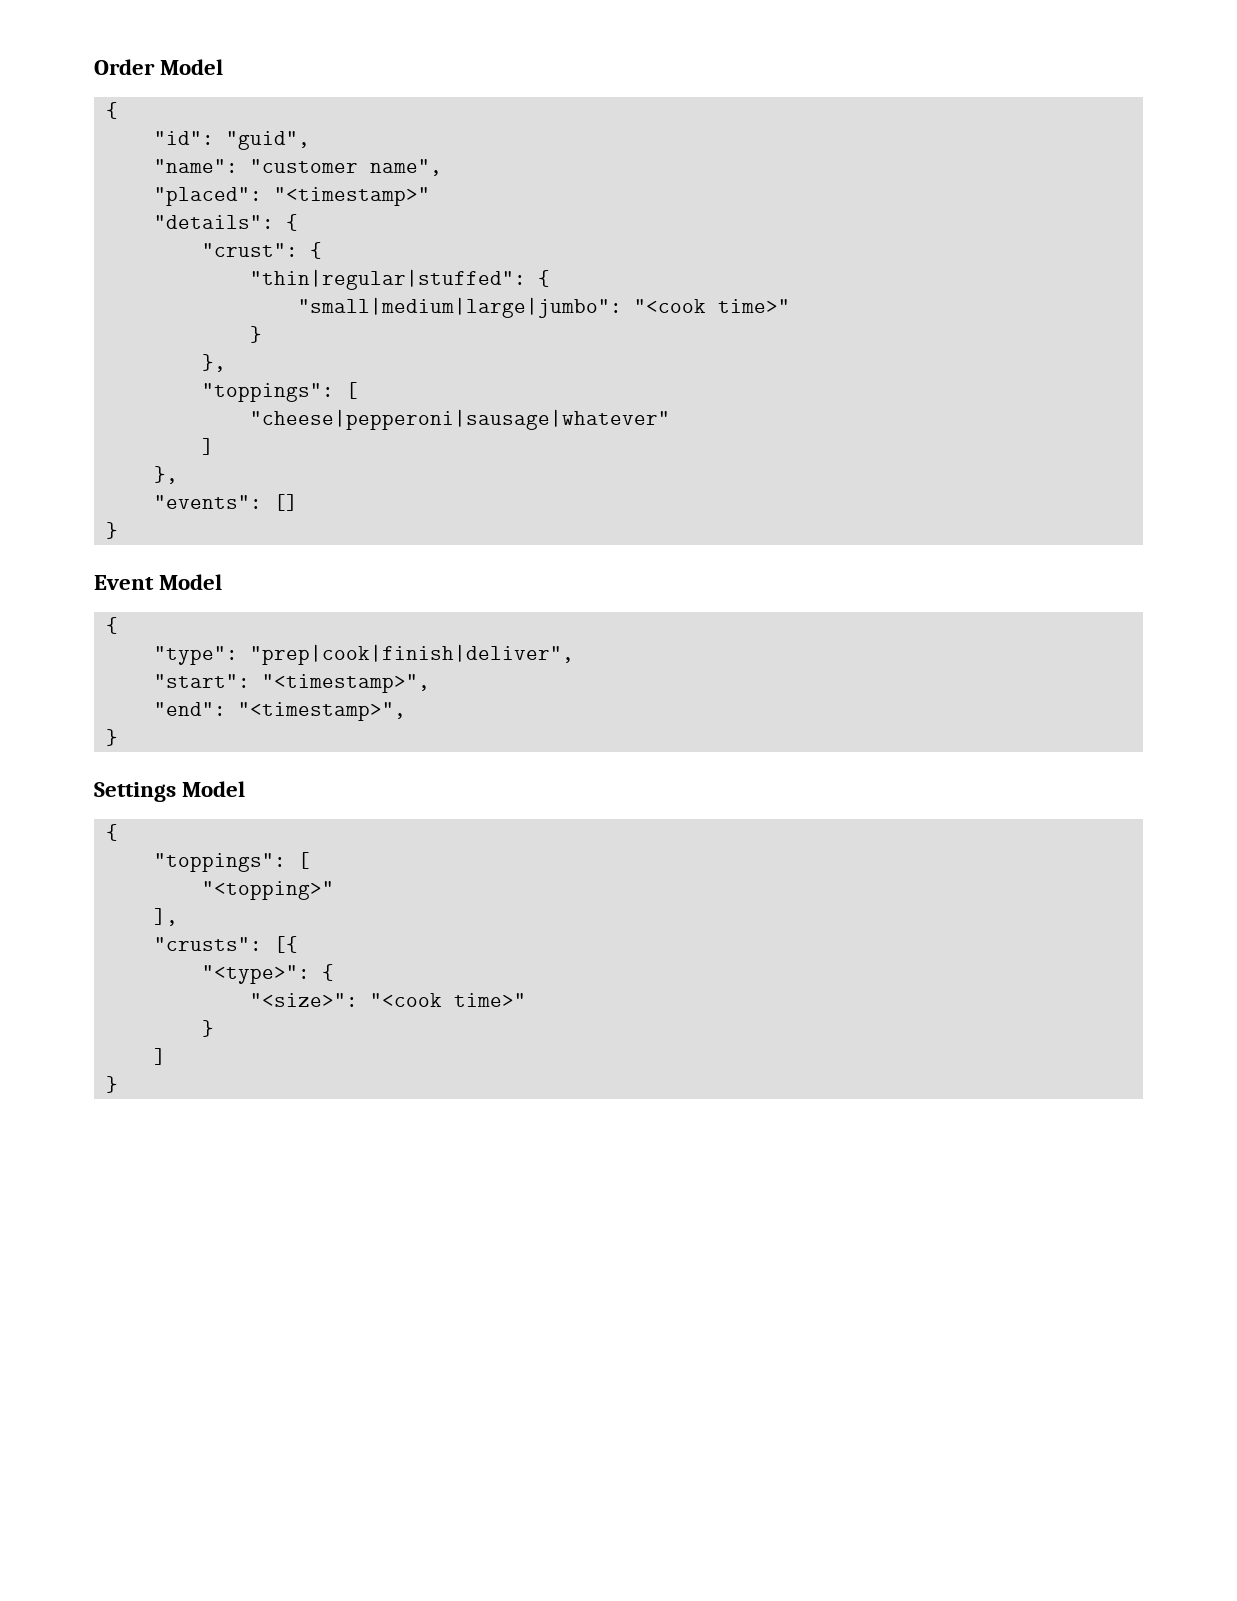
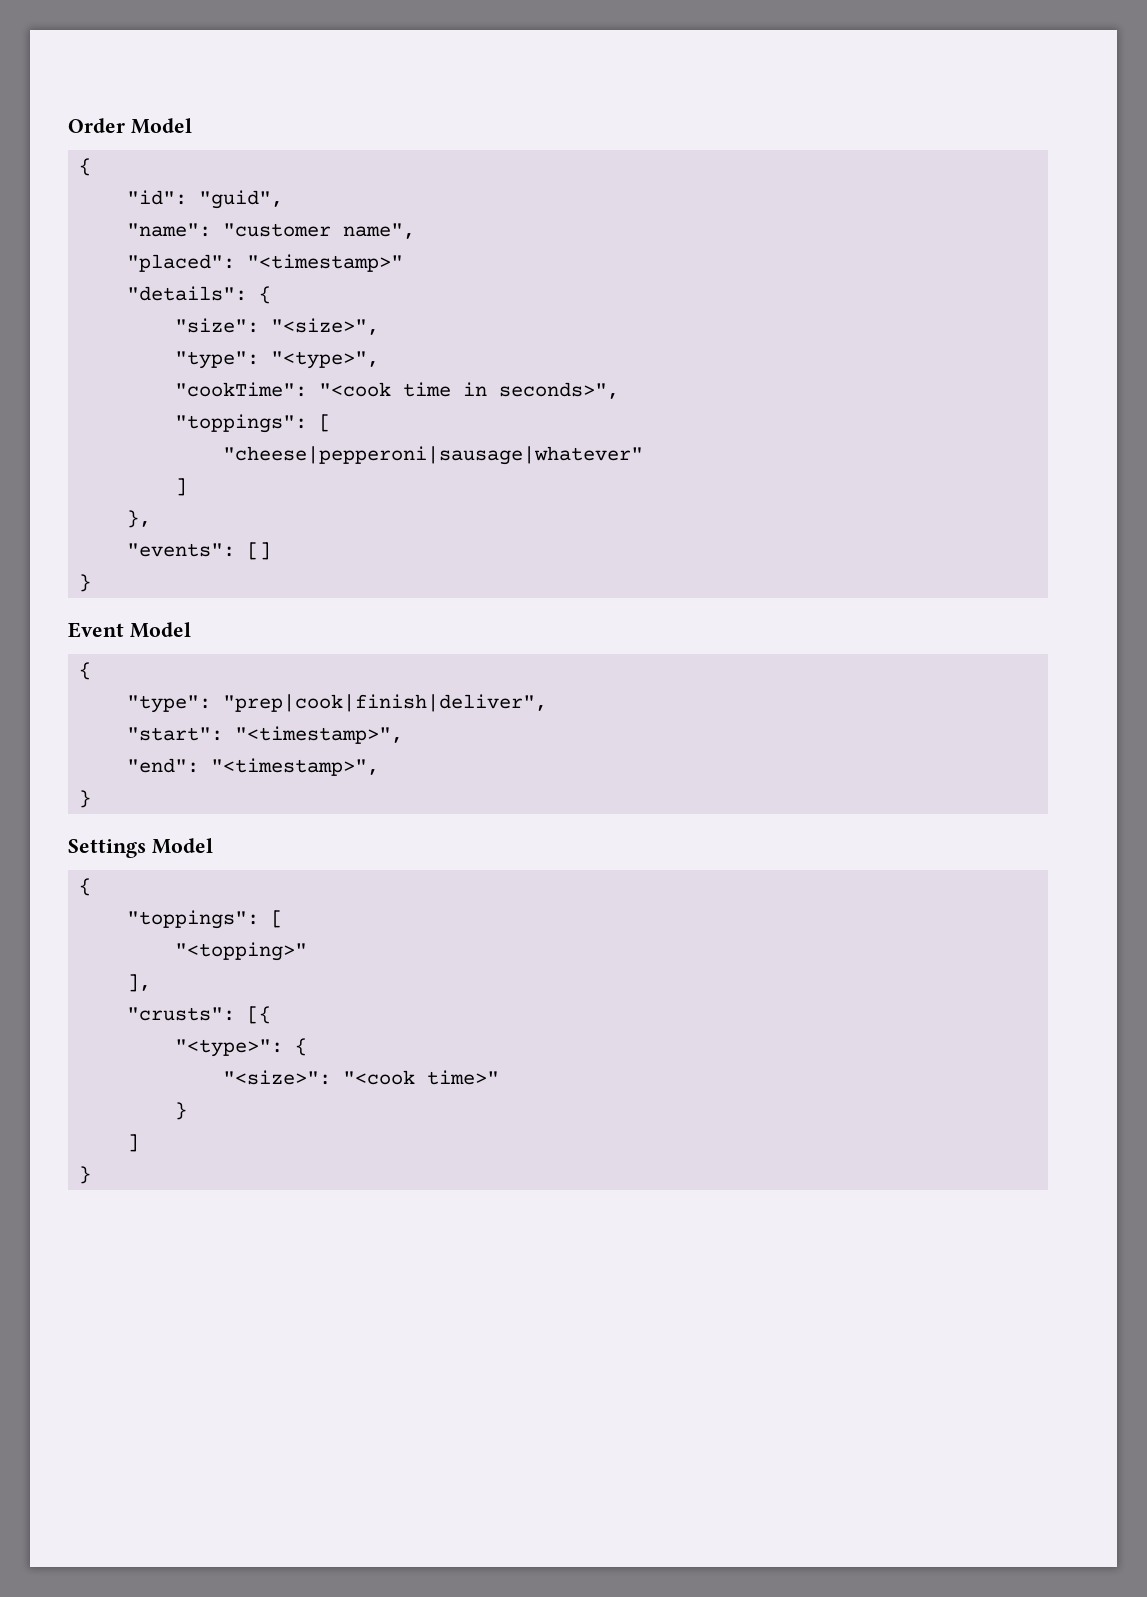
- "crust": {
- "thin|regular|stuffed": {
- "small|medium|large|jumbo": "<cook time>"
- }
- },
+ "size": "<size>",
+ "type": "<type>",
+ "cookTime": "<cook time in seconds>",

